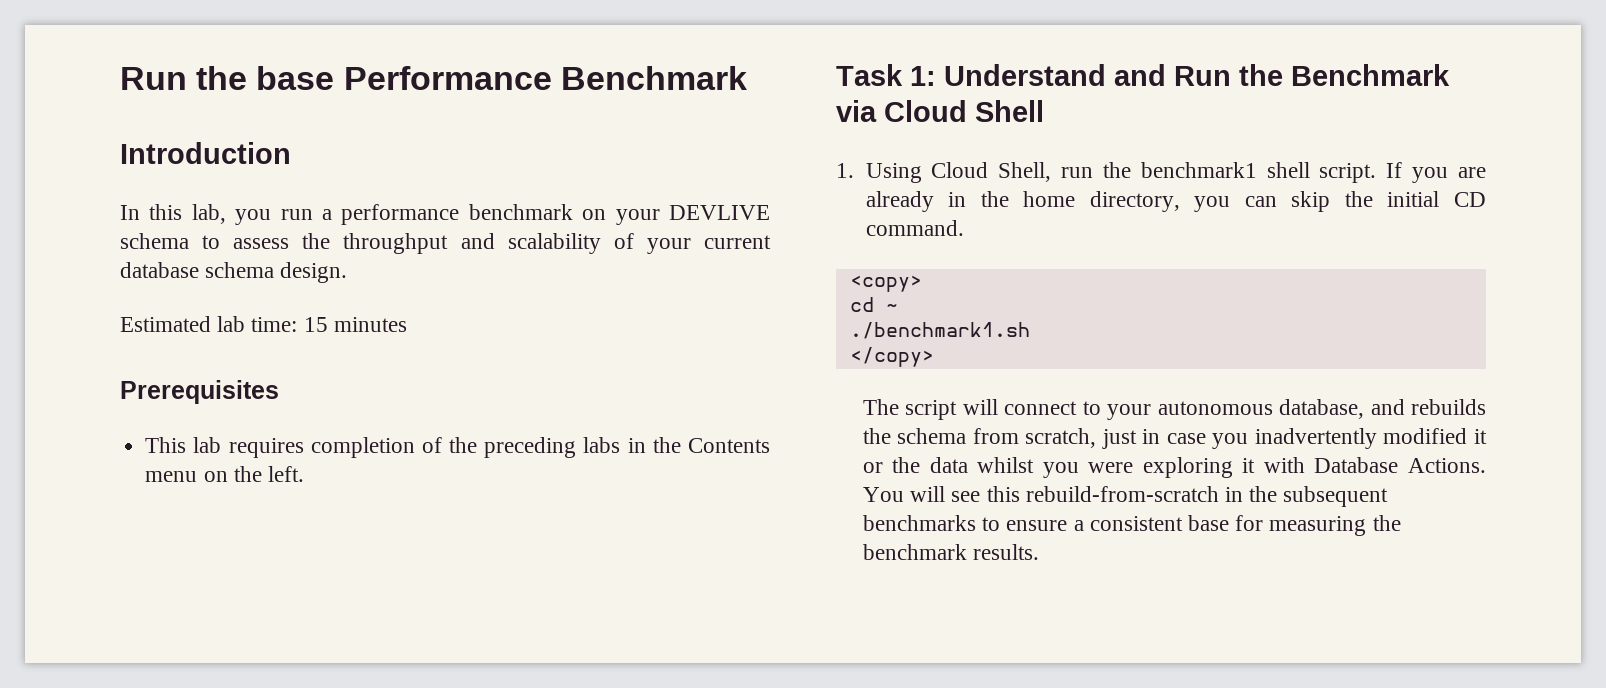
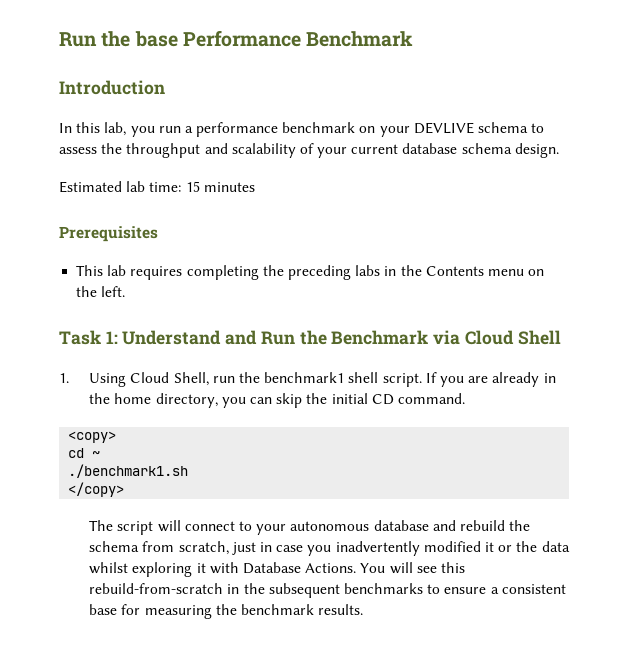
- This lab requires completion of the preceding labs in the Contents menu on the left.
+ This lab requires completing the preceding labs in the Contents menu on the left.
- The script will connect to your autonomous database, and rebuilds the schema from scratch, just in case you inadvertently modified it or the data whilst you were exploring it with Database Actions.
+ The script will connect to your autonomous database and rebuild the schema from scratch, just in case you inadvertently modified it or the data whilst exploring it with Database Actions.

